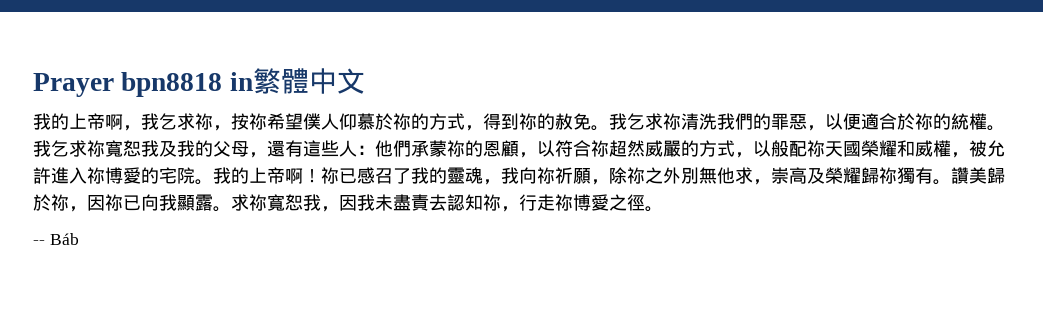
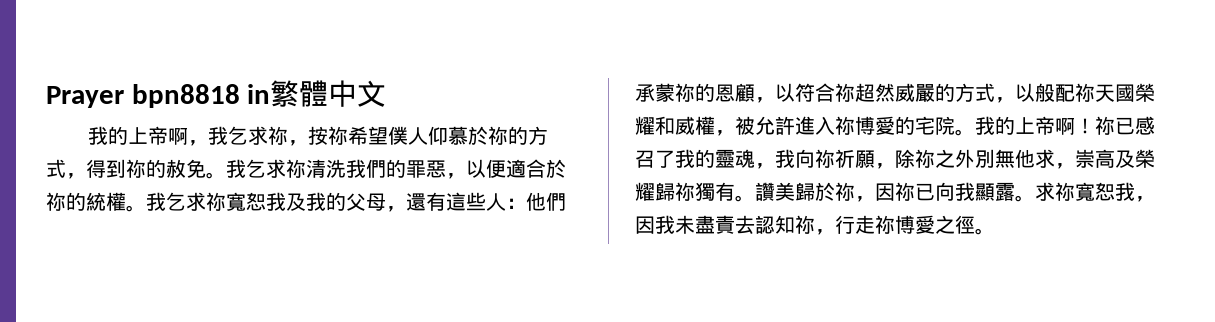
- -- Báb

